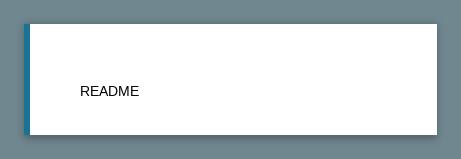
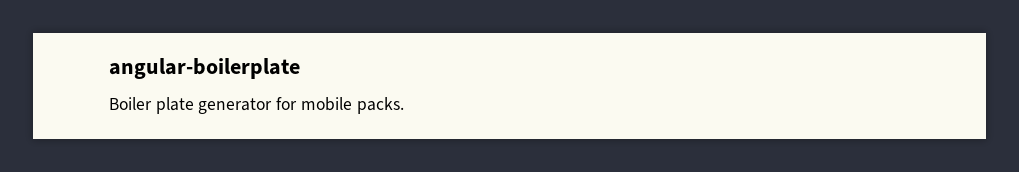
- README
+ angular-boilerplate
+ Boiler plate generator for mobile packs.

